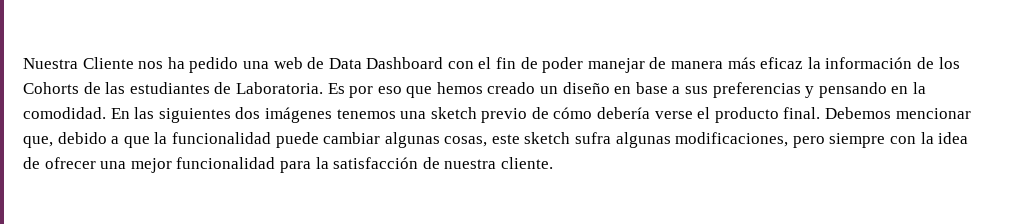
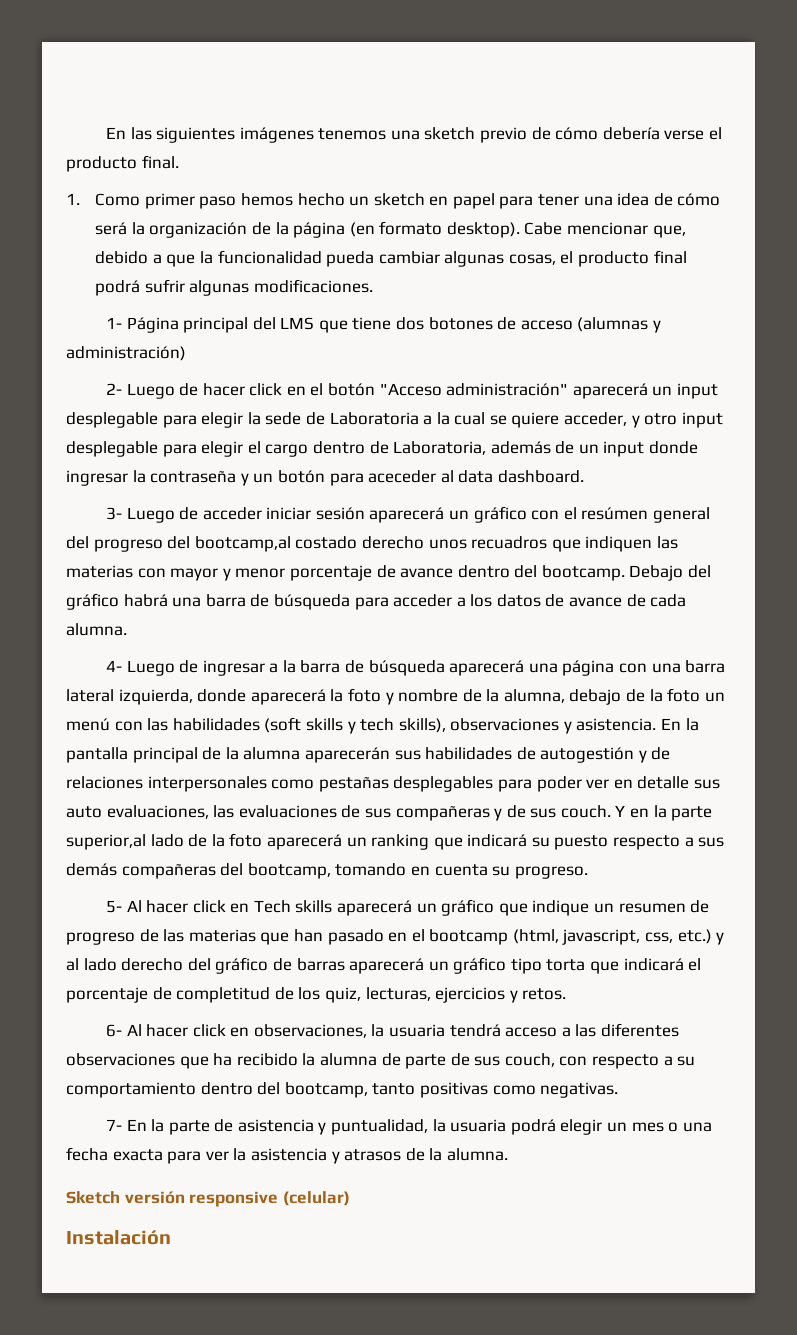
- Nuestra Cliente nos ha pedido una web de Data Dashboard con el fin de poder manejar de manera más eficaz la información de los Cohorts de las estudiantes de Laboratoria. Es por eso que hemos creado un diseño en base a sus preferencias y pensando en la comodidad. En las siguientes dos imágenes tenemos una sketch previo de cómo debería verse el producto final. Debemos mencionar que, debido a que la funcionalidad puede cambiar algunas cosas, este sketch sufra algunas modificaciones, pero siempre con la idea de ofrecer una mejor funcionalidad para la satisfacción de nuestra cliente.
+ En las siguientes imágenes tenemos una sketch previo de cómo debería verse el producto final.
+ 1. Como primer paso hemos hecho un sketch en papel para tener una idea de cómo será la organización de la página (en formato desktop). Cabe mencionar que, debido a que la funcionalidad pueda cambiar algunas cosas, el producto final podrá sufrir algunas modificaciones.
+ 1- Página principal del LMS que tiene dos botones de acceso (alumnas y administración)
+ 2- Luego de hacer click en el botón "Acceso administración" aparecerá un input desplegable para elegir la sede de Laboratoria a la cual se quiere acceder, y otro input desplegable para elegir el cargo dentro de Laboratoria, además de un input donde ingresar la contraseña y un botón para aceceder al data dashboard.
+ 3- Luego de acceder iniciar sesión aparecerá un gráfico con el resúmen general del progreso del bootcamp,al costado derecho unos recuadros que indiquen las materias con mayor y menor porcentaje de avance dentro del bootcamp. Debajo del gráfico habrá una barra de búsqueda para acceder a los datos de avance de cada alumna.
+ 4- Luego de ingresar a la barra de búsqueda aparecerá una página con una barra lateral izquierda, donde aparecerá la foto y nombre de la alumna, debajo de la foto un menú con las habilidades (soft skills y tech skills), observaciones y asistencia. En la pantalla principal de la alumna aparecerán sus habilidades de autogestión y de relaciones interpersonales como pestañas desplegables para poder ver en detalle sus auto evaluaciones, las evaluaciones de sus compañeras y de sus couch. Y en la parte superior,al lado de la foto aparecerá un ranking que indicará su puesto respecto a sus demás compañeras del bootcamp, tomando en cuenta su progreso.
+ 5- Al hacer click en Tech skills aparecerá un gráfico que indique un resumen de progreso de las materias que han pasado en el bootcamp (html, javascript, css, etc.) y al lado derecho del gráfico de barras aparecerá un gráfico tipo torta que indicará el porcentaje de completitud de los quiz, lecturas, ejercicios y retos.
+ 6- Al hacer click en observaciones, la usuaria tendrá acceso a las diferentes observaciones que ha recibido la alumna de parte de sus couch, con respecto a su comportamiento dentro del bootcamp, tanto positivas como negativas.
+ 7- En la parte de asistencia y puntualidad, la usuaria podrá elegir un mes o una fecha exacta para ver la asistencia y atrasos de la alumna.
+ Sketch versión responsive (celular)
+ Instalación

